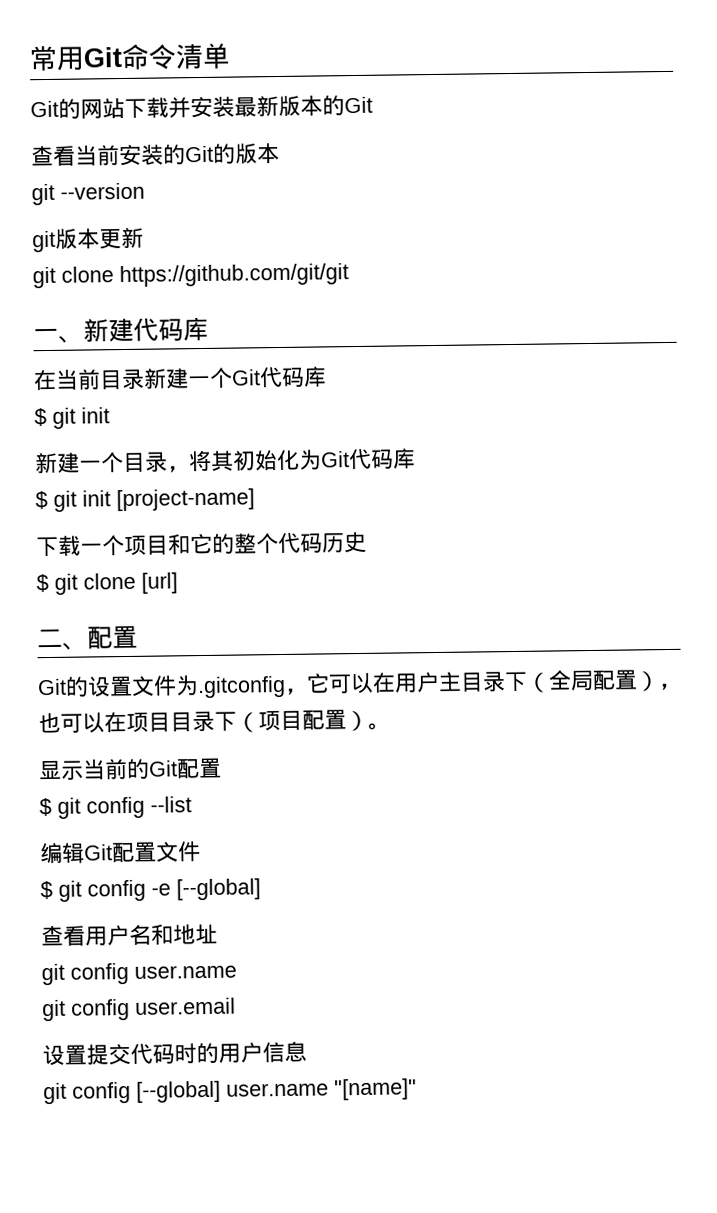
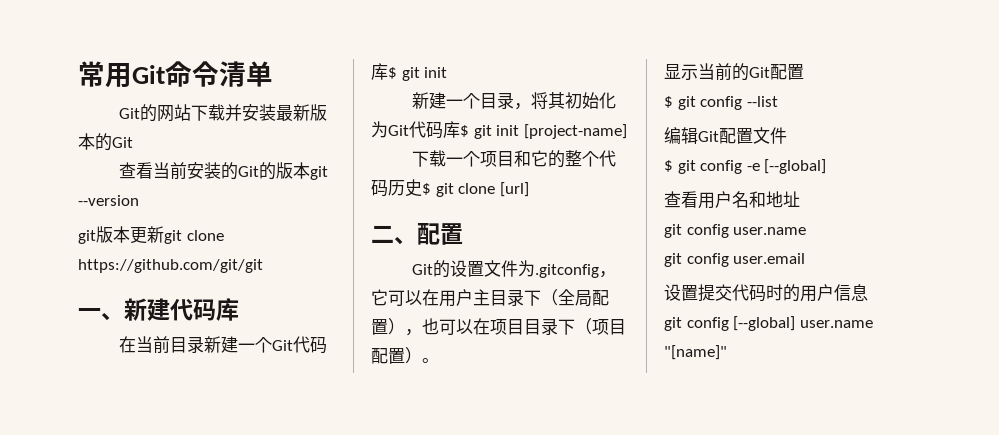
- 查看当前安装的Git的版本
- git --version
+ 查看当前安装的Git的版本git --version
- git版本更新
- git clone https://github.com/git/git
+ git版本更新git clone https://github.com/git/git
- 在当前目录新建一个Git代码库
- $ git init
+ 在当前目录新建一个Git代码库$ git init
- 新建一个目录，将其初始化为Git代码库
- $ git init [project-name]
+ 新建一个目录，将其初始化为Git代码库$ git init [project-name]
- 下载一个项目和它的整个代码历史
- $ git clone [url]
+ 下载一个项目和它的整个代码历史$ git clone [url]

